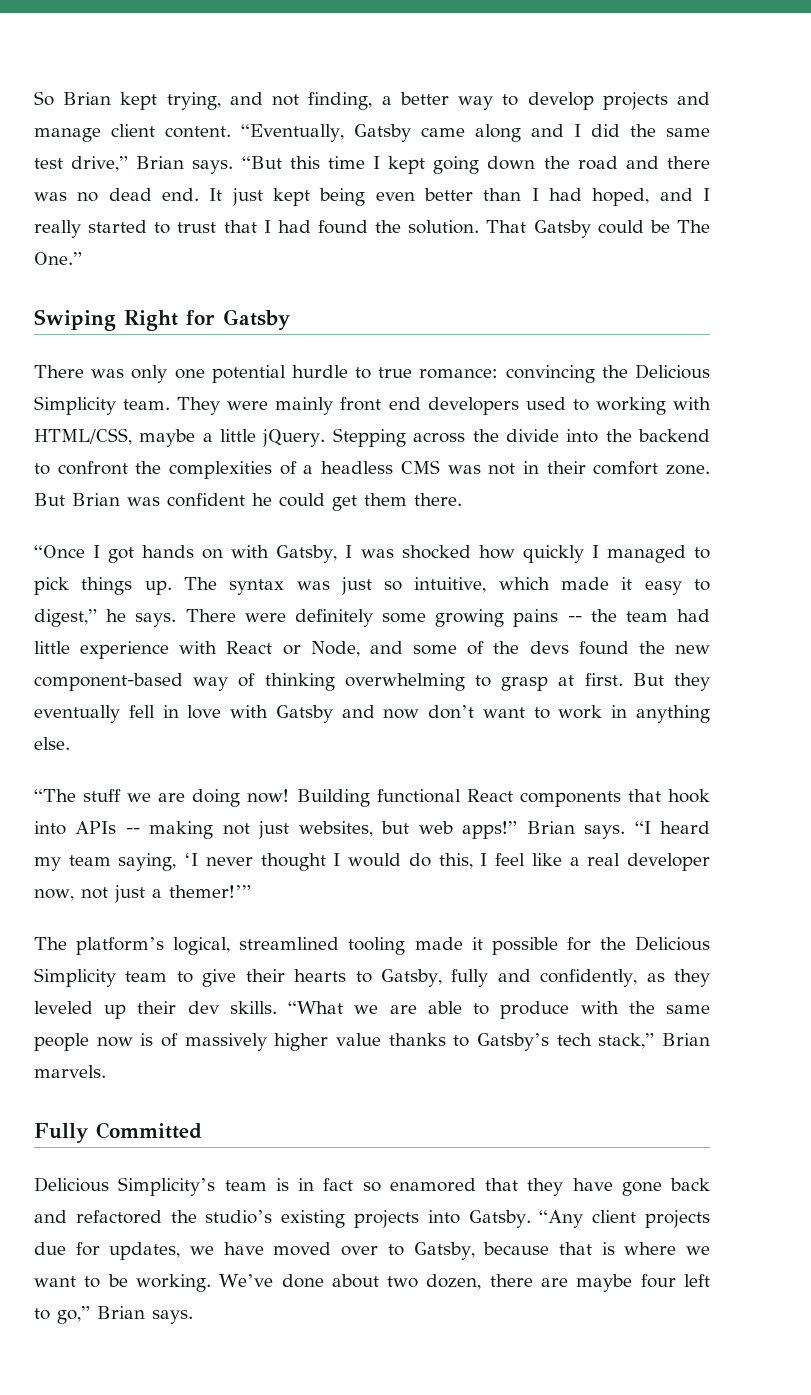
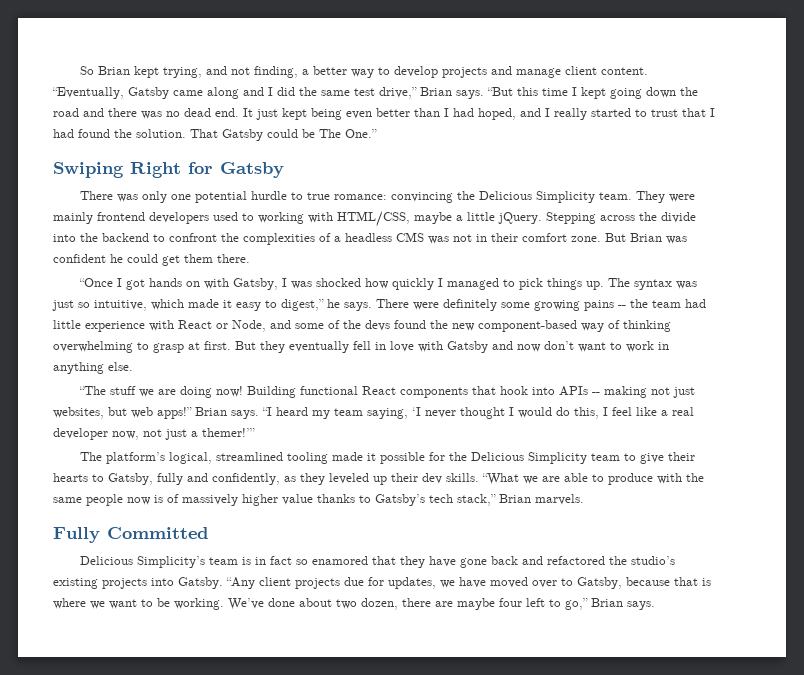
- They were mainly front end developers used to working with HTML/CSS, maybe a little jQuery.
+ They were mainly frontend developers used to working with HTML/CSS, maybe a little jQuery.

